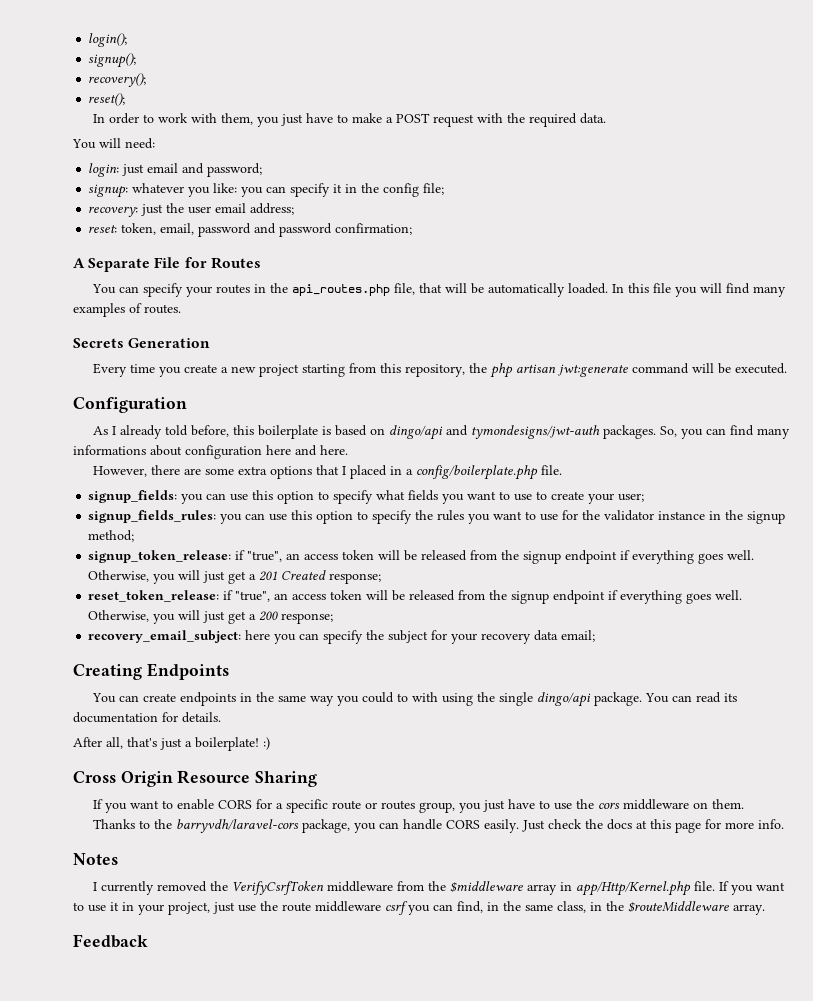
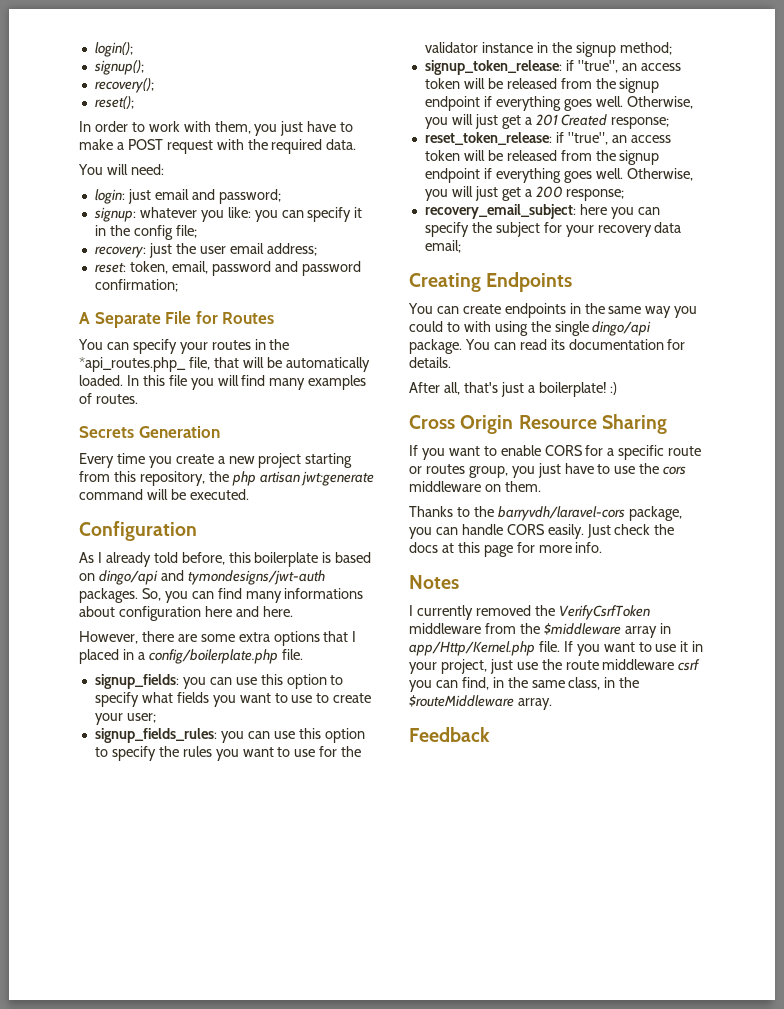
- You can specify your routes in the api_routes.php file, that will be automatically loaded.
+ You can specify your routes in the *api_routes.php_ file, that will be automatically loaded.

